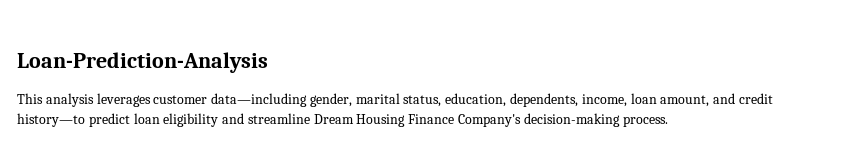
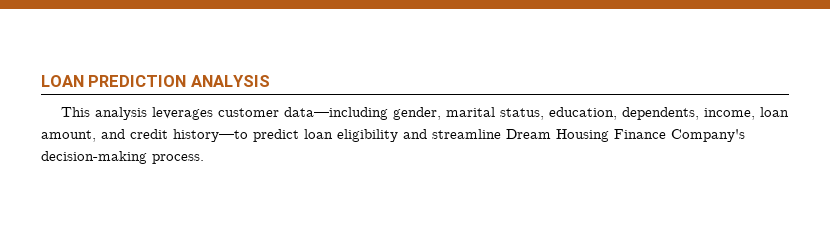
- Loan-Prediction-Analysis
+ LOAN PREDICTION ANALYSIS

